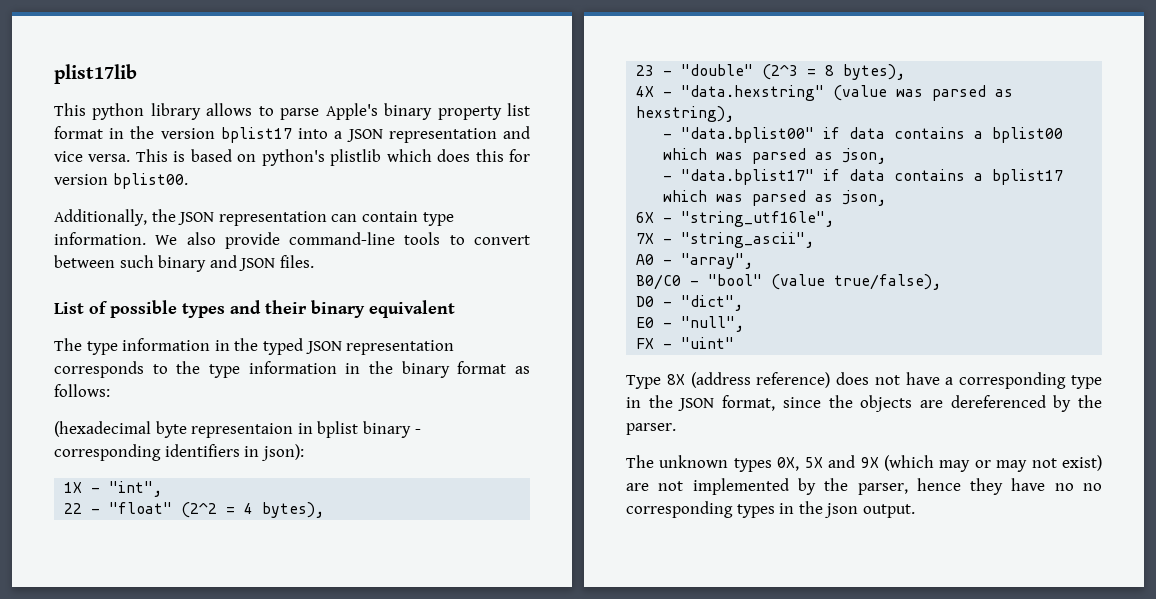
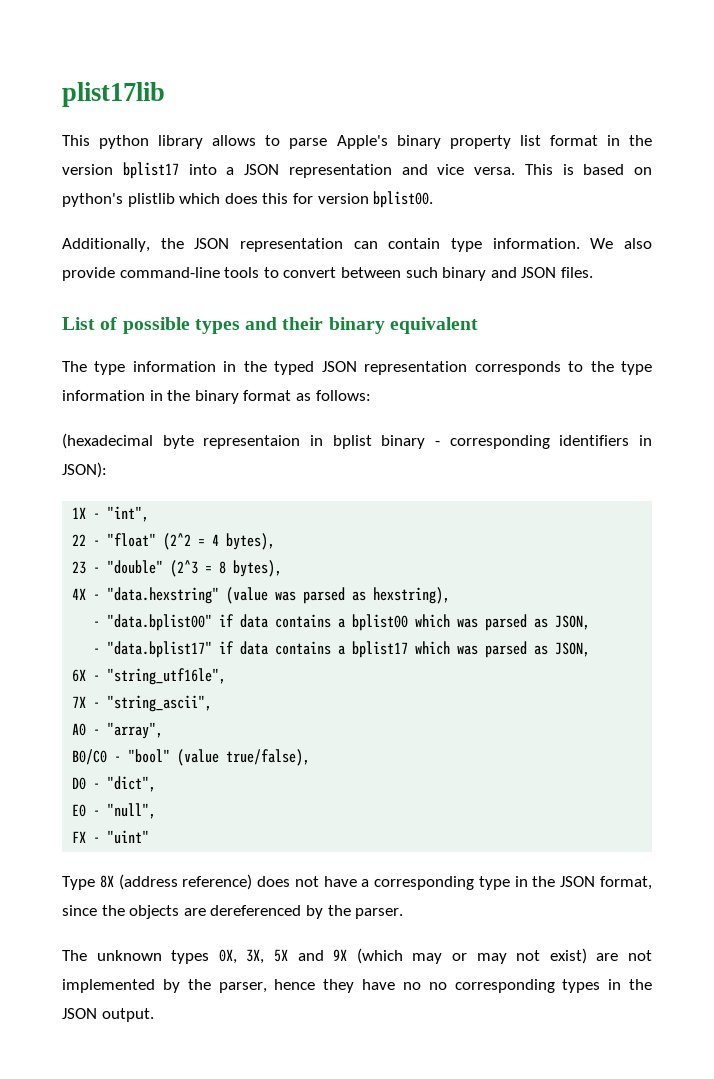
- (hexadecimal byte representaion in bplist binary - corresponding identifiers in json):
+ (hexadecimal byte representaion in bplist binary - corresponding identifiers in JSON):
- - "data.bplist00" if data contains a bplist00 which was parsed as json,
+ - "data.bplist00" if data contains a bplist00 which was parsed as JSON,
- - "data.bplist17" if data contains a bplist17 which was parsed as json,
+ - "data.bplist17" if data contains a bplist17 which was parsed as JSON,
- The unknown types 0X, 5X and 9X (which may or may not exist) are not implemented by the parser, hence they have no no corresponding types in the json output.
+ The unknown types 0X, 3X, 5X and 9X (which may or may not exist) are not implemented by the parser, hence they have no no corresponding types in the JSON output.

